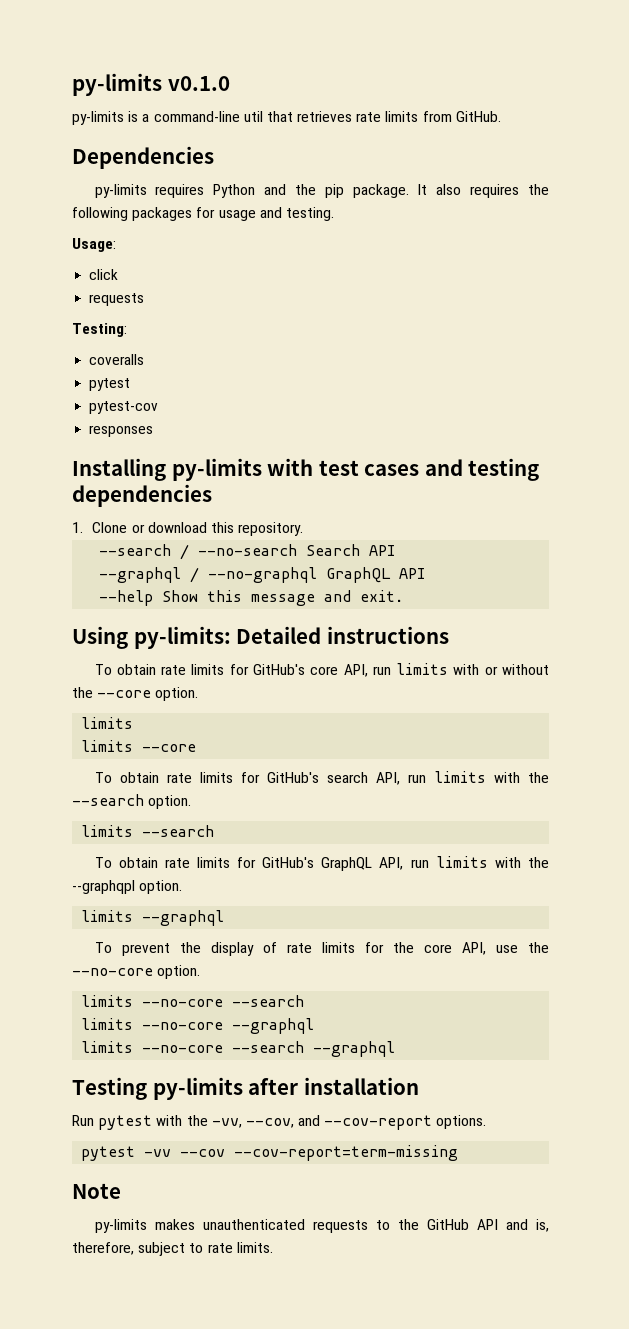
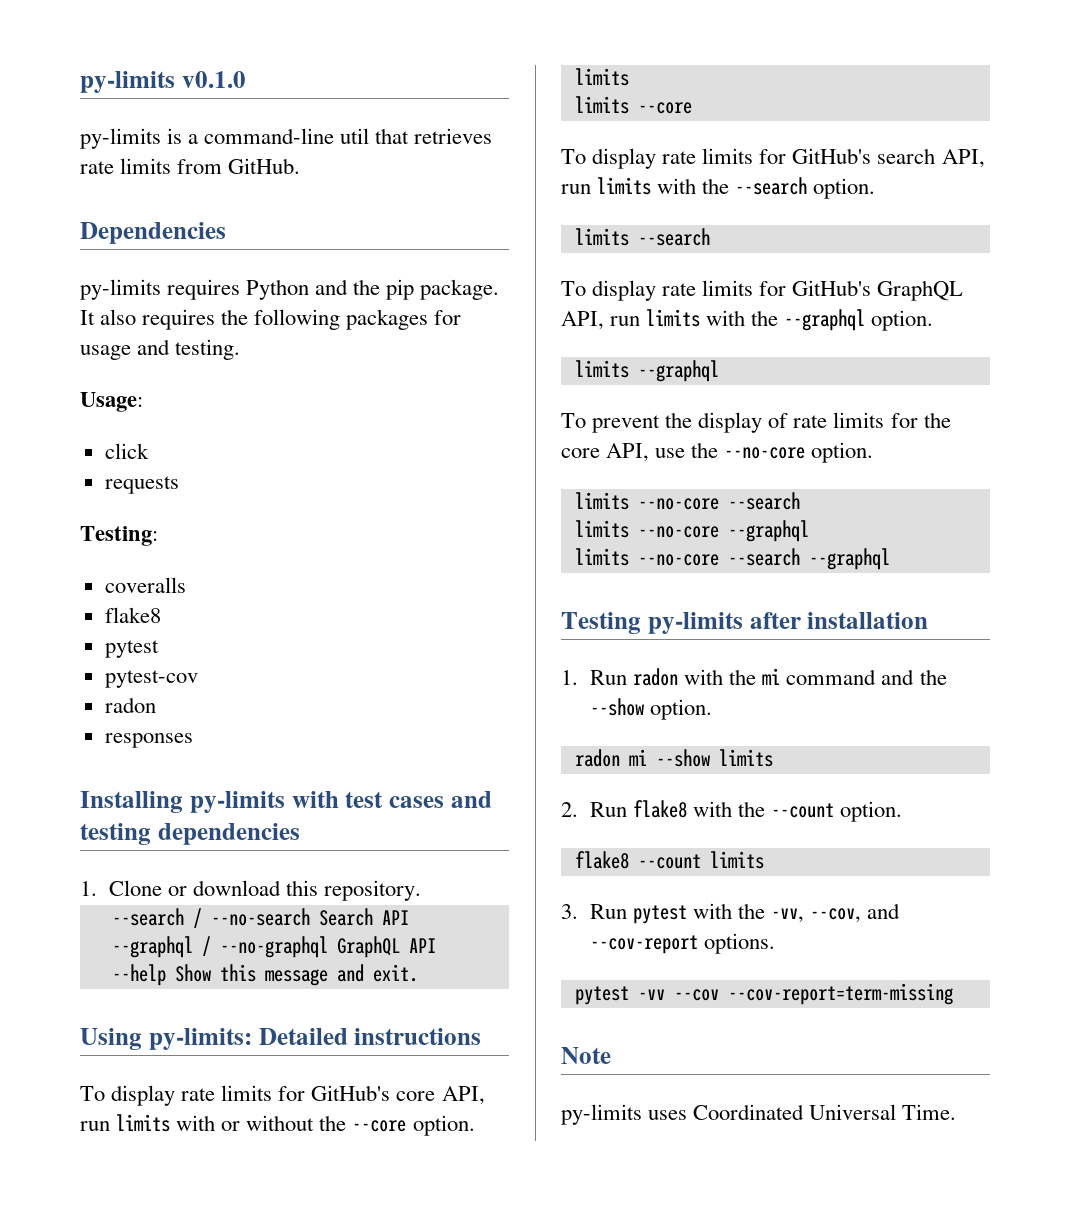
  coveralls
+ flake8
  pytest-cov
+ radon
- To obtain rate limits for GitHub's core API, run limits with or without the --core option.
+ To display rate limits for GitHub's core API, run limits with or without the --core option.
- To obtain rate limits for GitHub's search API, run limits with the --search option.
+ To display rate limits for GitHub's search API, run limits with the --search option.
- To obtain rate limits for GitHub's GraphQL API, run limits with the --graphqpl option.
+ To display rate limits for GitHub's GraphQL API, run limits with the --graphql option.
- Run pytest with the -vv, --cov, and --cov-report options.
+ 1. Run radon with the mi command and the --show option.
+ radon mi --show limits
+ 2. Run flake8 with the --count option.
+ flake8 --count limits
+ 3. Run pytest with the -vv, --cov, and --cov-report options.
- py-limits makes unauthenticated requests to the GitHub API and is, therefore, subject to rate limits.
+ py-limits uses Coordinated Universal Time.

